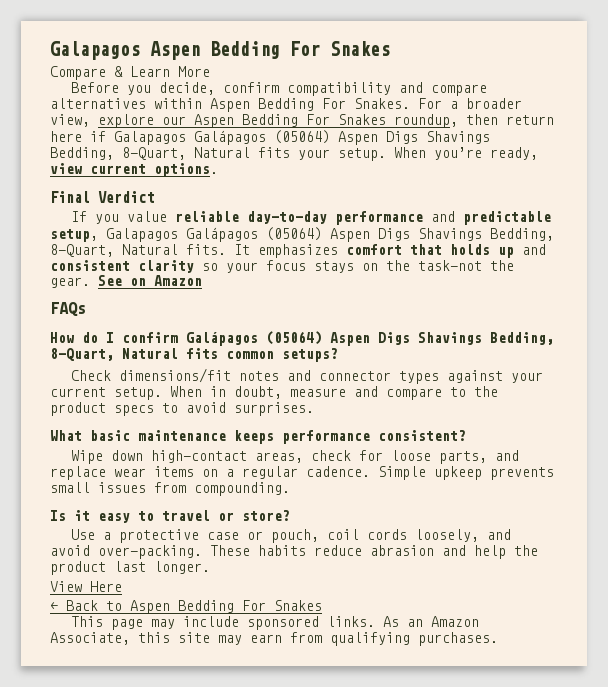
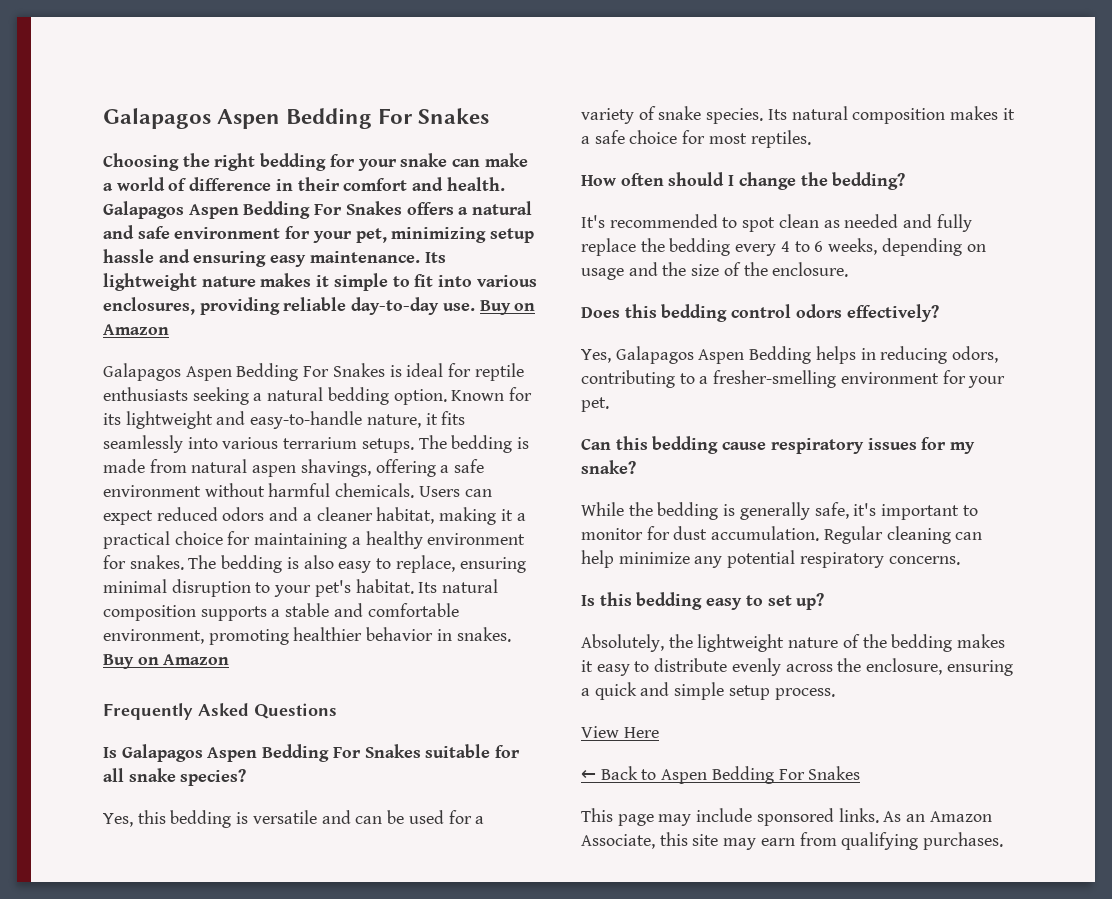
- Compare & Learn More
- Before you decide, confirm compatibility and compare alternatives within Aspen Bedding For Snakes. For a broader view, explore our Aspen Bedding For Snakes roundup, then return here if Galapagos Galápagos (05064) Aspen Digs Shavings Bedding, 8-Quart, Natural fits your setup. When you’re ready, view current options.
- Final Verdict
- If you value reliable day-to-day performance and predictable setup, Galapagos Galápagos (05064) Aspen Digs Shavings Bedding, 8-Quart, Natural fits. It emphasizes comfort that holds up and consistent clarity so your focus stays on the task—not the gear. See on Amazon
- FAQs
- How do I confirm Galápagos (05064) Aspen Digs Shavings Bedding, 8-Quart, Natural fits common setups?
- Check dimensions/fit notes and connector types against your current setup. When in doubt, measure and compare to the product specs to avoid surprises.
- What basic maintenance keeps performance consistent?
- Wipe down high-contact areas, check for loose parts, and replace wear items on a regular cadence. Simple upkeep prevents small issues from compounding.
- Is it easy to travel or store?
- Use a protective case or pouch, coil cords loosely, and avoid over-packing. These habits reduce abrasion and help the product last longer.
+ Choosing the right bedding for your snake can make a world of difference in their comfort and health. Galapagos Aspen Bedding For Snakes offers a natural and safe environment for your pet, minimizing setup hassle and ensuring easy maintenance. Its lightweight nature makes it simple to fit into various enclosures, providing reliable day-to-day use. Buy on Amazon
+ Galapagos Aspen Bedding For Snakes is ideal for reptile enthusiasts seeking a natural bedding option. Known for its lightweight and easy-to-handle nature, it fits seamlessly into various terrarium setups. The bedding is made from natural aspen shavings, offering a safe environment without harmful chemicals. Users can expect reduced odors and a cleaner habitat, making it a practical choice for maintaining a healthy environment for snakes. The bedding is also easy to replace, ensuring minimal disruption to your pet's habitat. Its natural composition supports a stable and comfortable environment, promoting healthier behavior in snakes. Buy on Amazon
+ Frequently Asked Questions
+ Is Galapagos Aspen Bedding For Snakes suitable for all snake species?
+ Yes, this bedding is versatile and can be used for a variety of snake species. Its natural composition makes it a safe choice for most reptiles.
+ How often should I change the bedding?
+ It's recommended to spot clean as needed and fully replace the bedding every 4 to 6 weeks, depending on usage and the size of the enclosure.
+ Does this bedding control odors effectively?
+ Yes, Galapagos Aspen Bedding helps in reducing odors, contributing to a fresher-smelling environment for your pet.
+ Can this bedding cause respiratory issues for my snake?
+ While the bedding is generally safe, it's important to monitor for dust accumulation. Regular cleaning can help minimize any potential respiratory concerns.
+ Is this bedding easy to set up?
+ Absolutely, the lightweight nature of the bedding makes it easy to distribute evenly across the enclosure, ensuring a quick and simple setup process.

